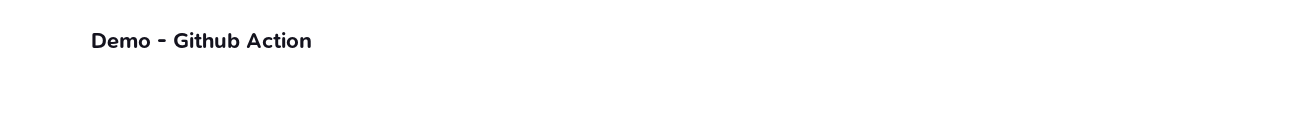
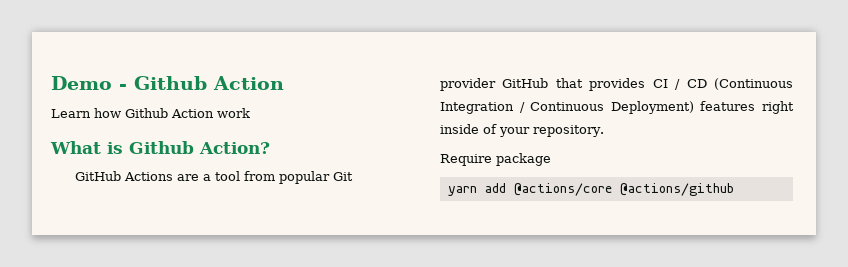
+ Learn how Github Action work
+ What is Github Action?
+ GitHub Actions are a tool from popular Git provider GitHub that provides CI / CD (Continuous Integration / Continuous Deployment) features right inside of your repository.
+ Require package
+ yarn add @actions/core @actions/github

